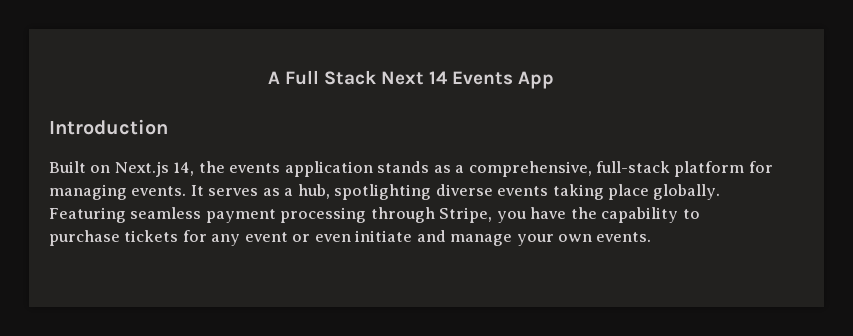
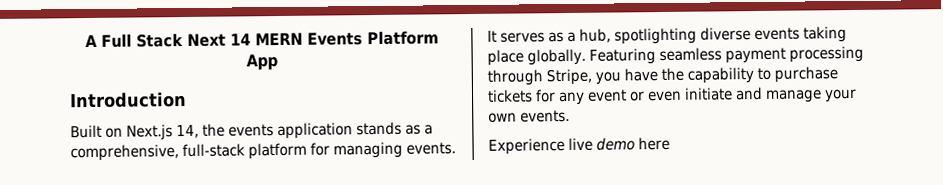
- A Full Stack Next 14 Events App
+ A Full Stack Next 14 MERN Events Platform App
+ Experience live demo here

